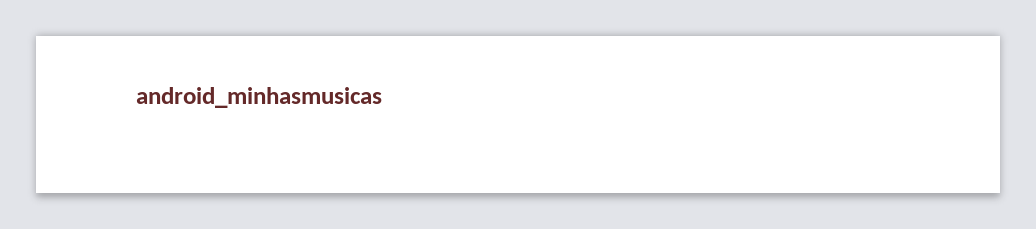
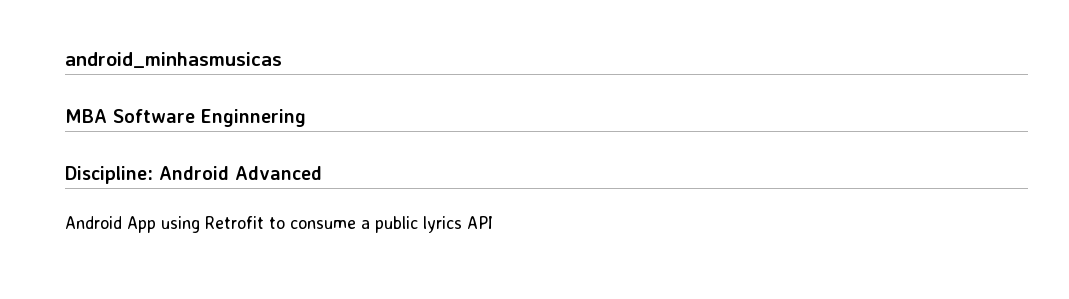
+ MBA Software Enginnering
+ Discipline: Android Advanced
+ Android App using Retrofit to consume a public lyrics API

